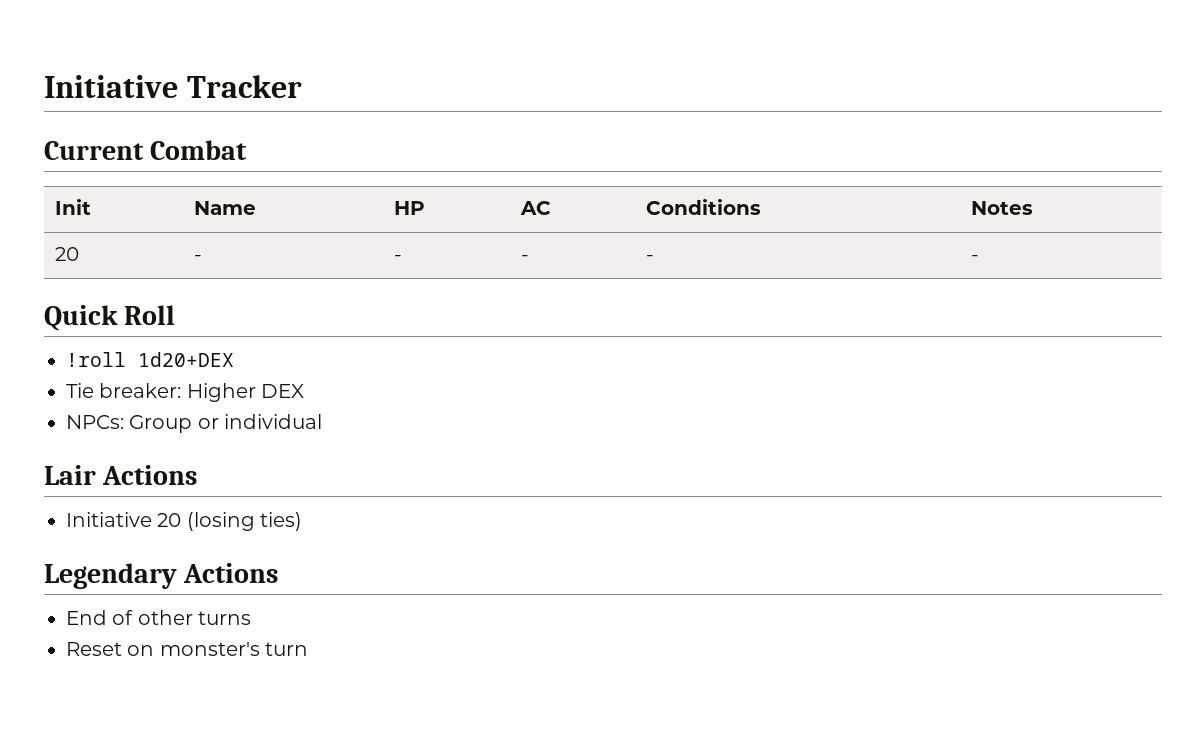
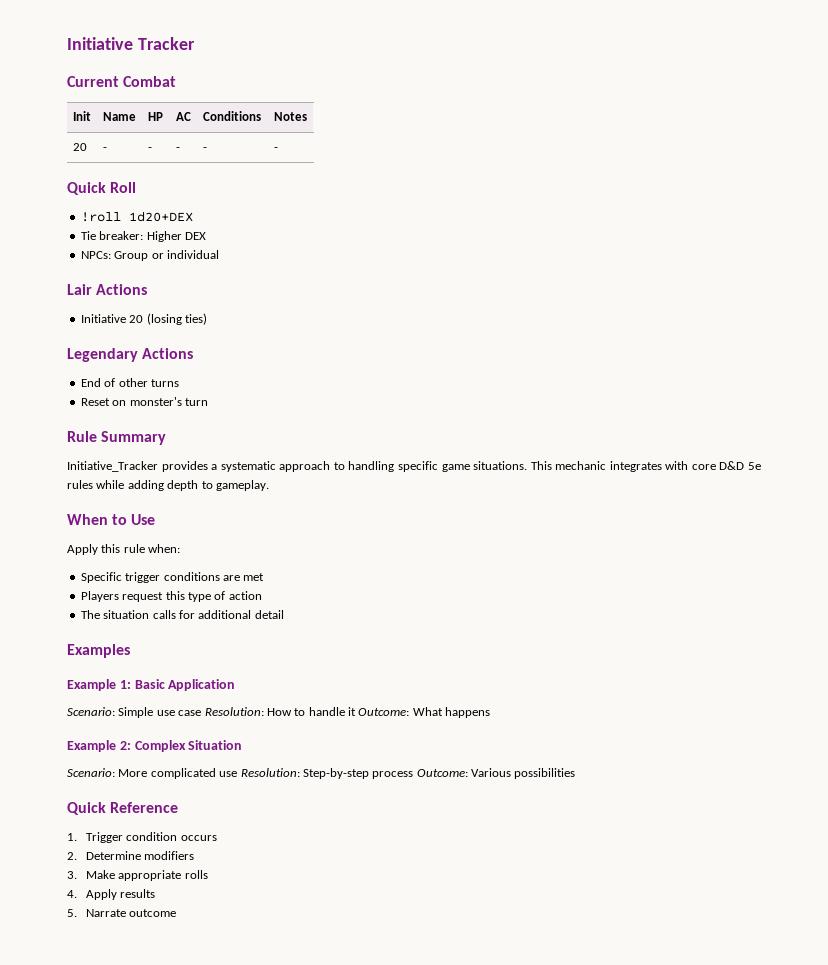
+ Rule Summary
+ Initiative_Tracker provides a systematic approach to handling specific game situations. This mechanic integrates with core D&D 5e rules while adding depth to gameplay.
+ When to Use
+ Apply this rule when:
+ Specific trigger conditions are met
+ Players request this type of action
+ The situation calls for additional detail
+ Examples
+ Example 1: Basic Application
+ Scenario: Simple use case Resolution: How to handle it Outcome: What happens
+ Example 2: Complex Situation
+ Scenario: More complicated use Resolution: Step-by-step process Outcome: Various possibilities
+ Quick Reference
+ 1. Trigger condition occurs
+ 2. Determine modifiers
+ 3. Make appropriate rolls
+ 4. Apply results
+ 5. Narrate outcome

